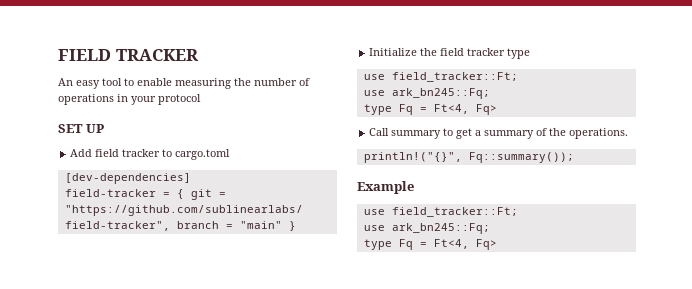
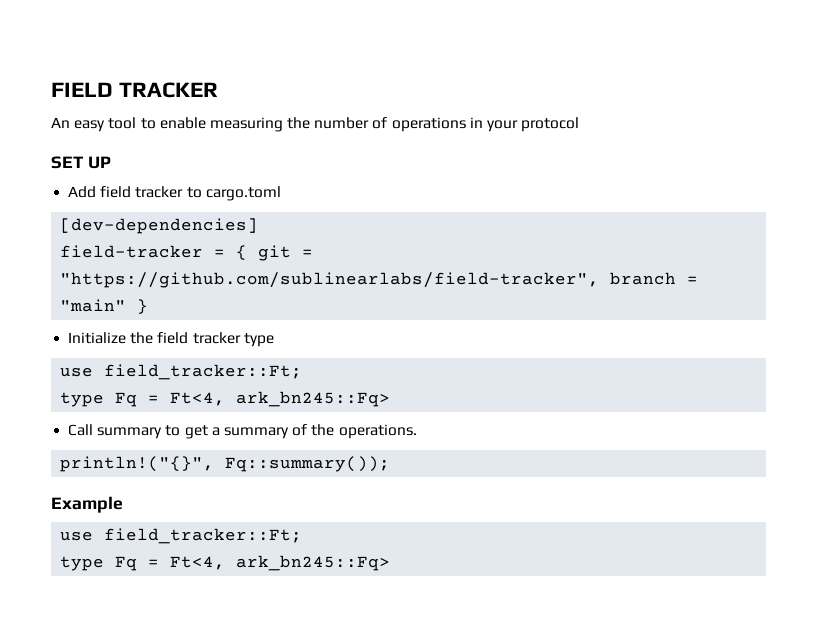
  Initialize the field tracker type
  use field_tracker::Ft;
- use ark_bn245::Fq;
- type Fq = Ft<4, Fq>
+ type Fq = Ft<4, ark_bn245::Fq>
  Example
  use field_tracker::Ft;
- use ark_bn245::Fq;
- type Fq = Ft<4, Fq>
+ type Fq = Ft<4, ark_bn245::Fq>

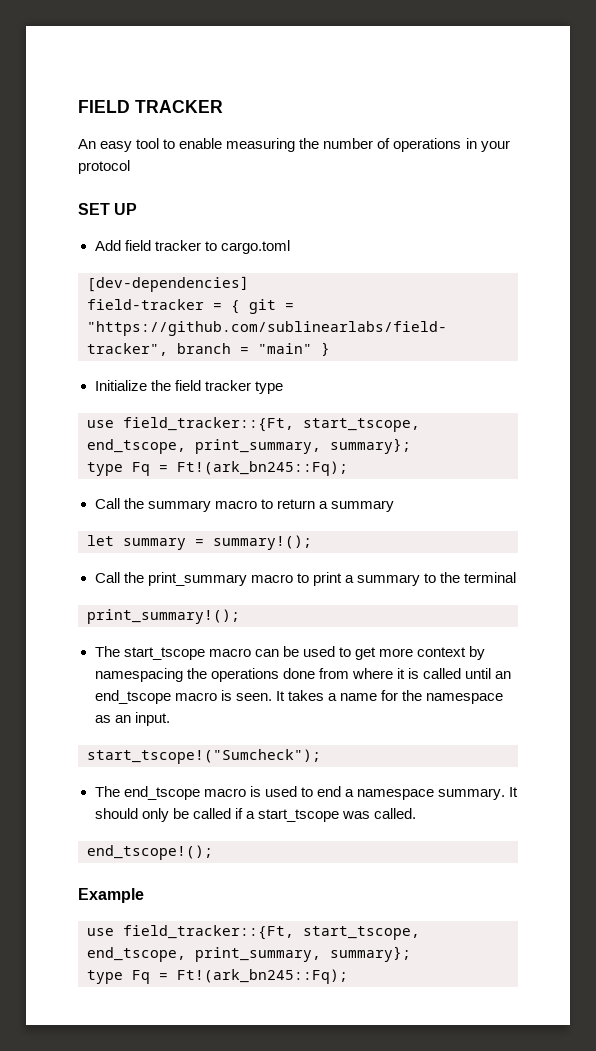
  Initialize the field tracker type
- use field_tracker::Ft;
- type Fq = Ft<4, ark_bn245::Fq>
- Call summary to get a summary of the operations.
- println!("{}", Fq::summary());
+ use field_tracker::{Ft, start_tscope, end_tscope, print_summary, summary};
+ type Fq = Ft!(ark_bn245::Fq);
+ Call the summary macro to return a summary
+ let summary = summary!();
+ Call the print_summary macro to print a summary to the terminal
+ print_summary!();
+ The start_tscope macro can be used to get more context by namespacing the operations done from where it is called until an end_tscope macro is seen. It takes a name for the namespace as an input.
+ start_tscope!("Sumcheck");
+ The end_tscope macro is used to end a namespace summary. It should only be called if a start_tscope was called.
+ end_tscope!();
  Example
- use field_tracker::Ft;
- type Fq = Ft<4, ark_bn245::Fq>
+ use field_tracker::{Ft, start_tscope, end_tscope, print_summary, summary};
+ type Fq = Ft!(ark_bn245::Fq);

